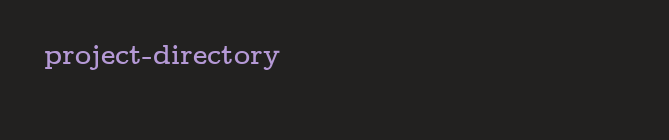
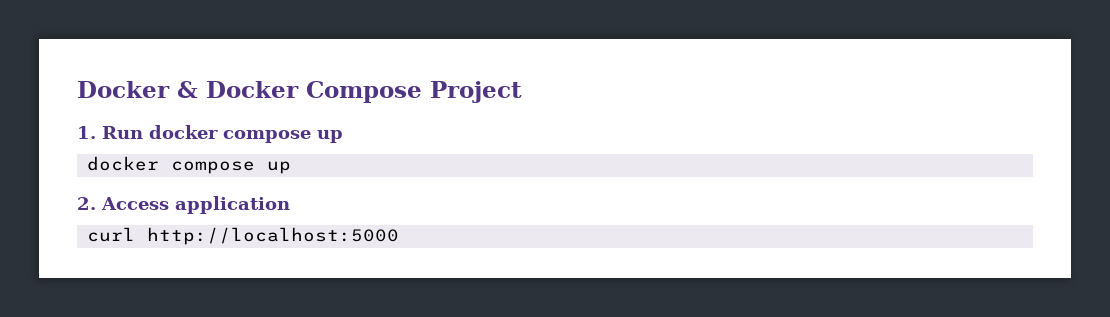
- project-directory
+ Docker & Docker Compose Project
+ 1. Run docker compose up
+ docker compose up
+ 2. Access application
+ curl http://localhost:5000

